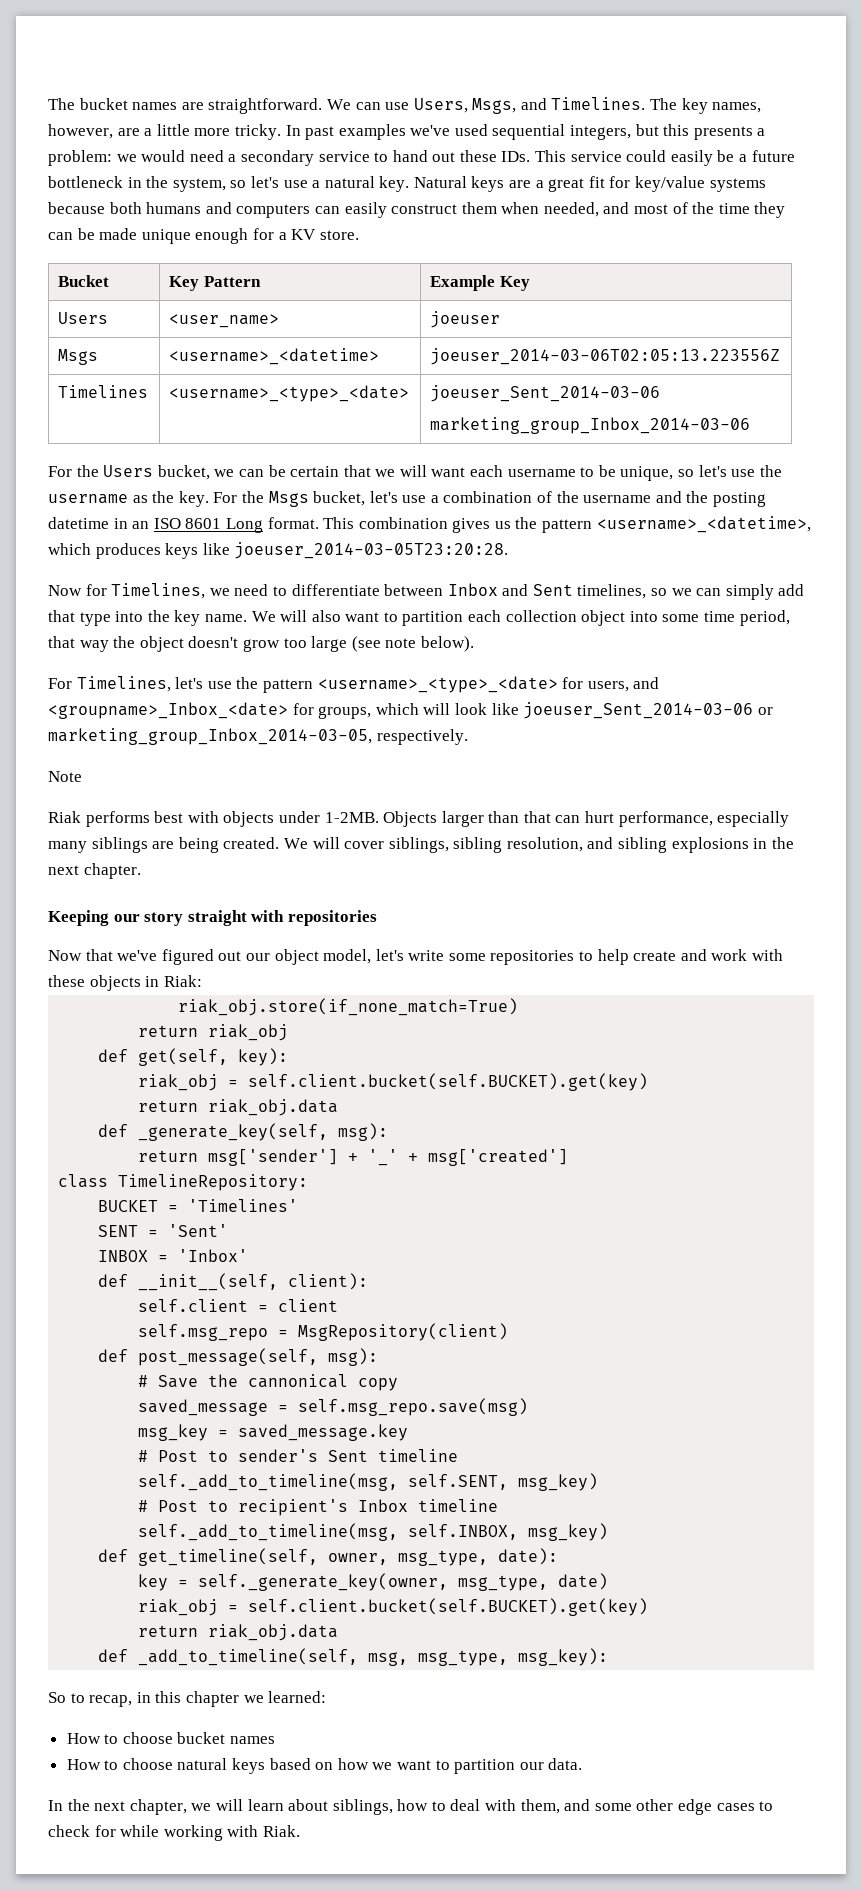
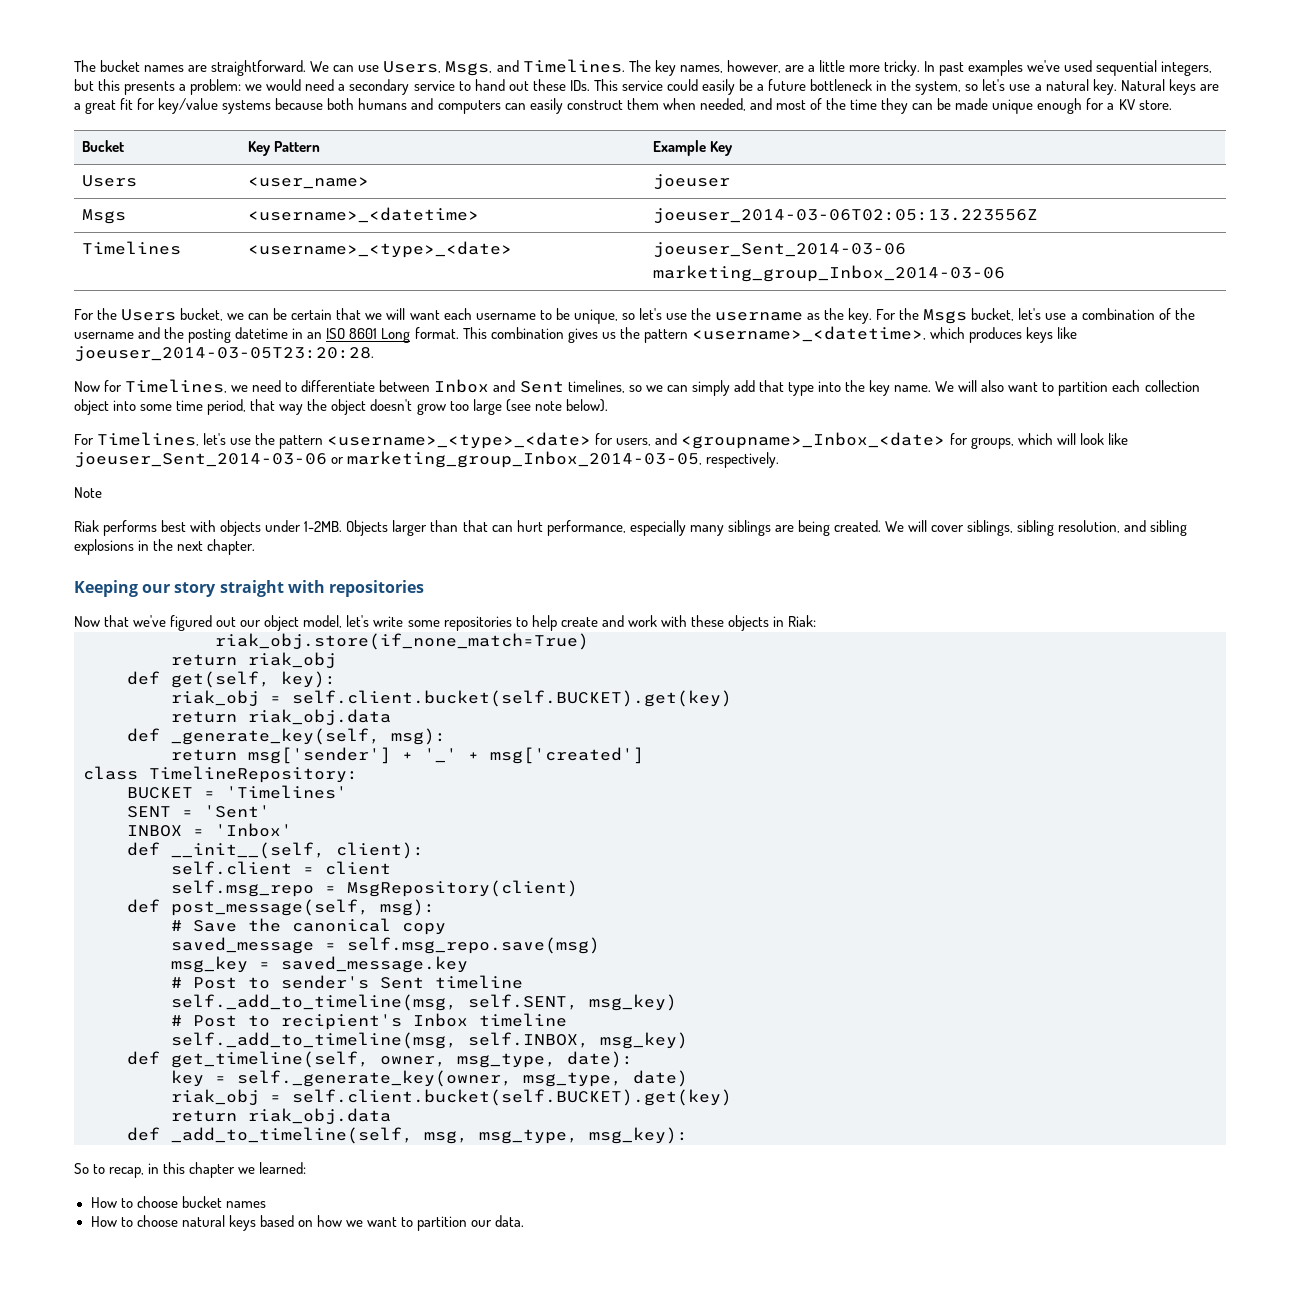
- # Save the cannonical copy
+ # Save the canonical copy
- In the next chapter, we will learn about siblings, how to deal with them, and some other edge cases to check for while working with Riak.

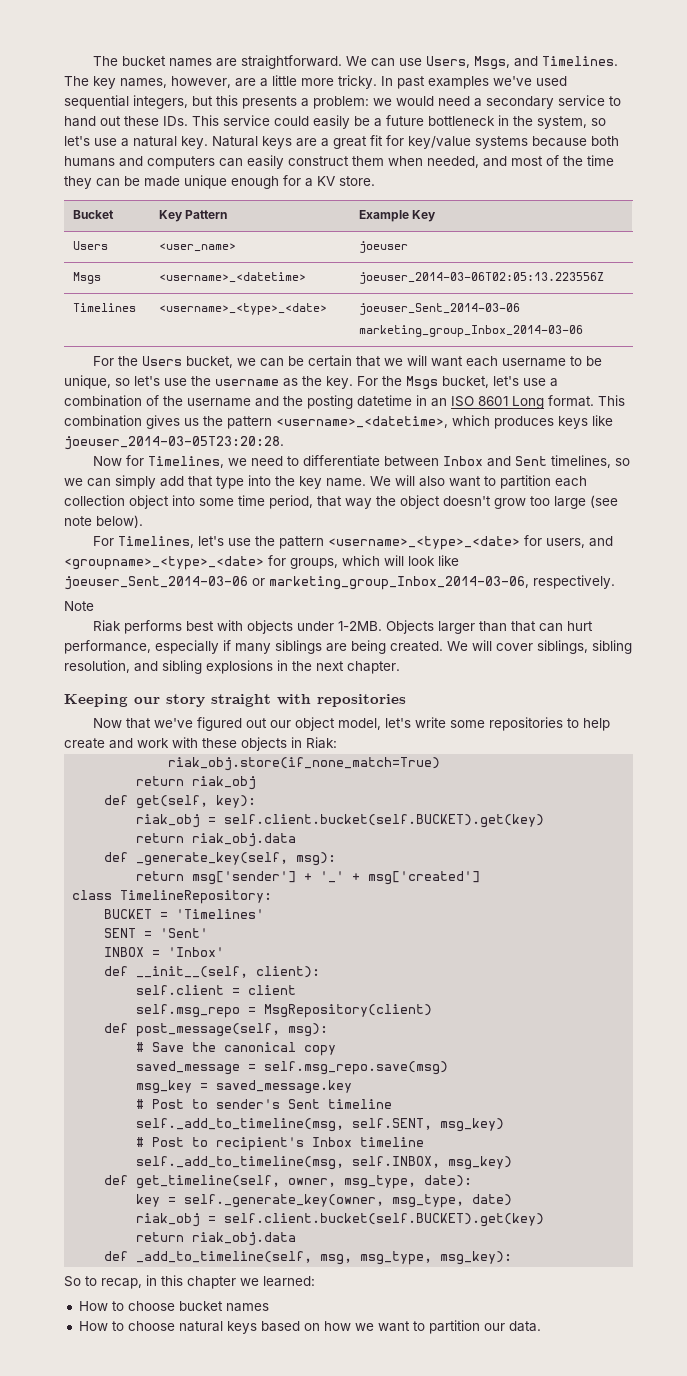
- For Timelines, let's use the pattern <username>_<type>_<date> for users, and <groupname>_Inbox_<date> for groups, which will look like joeuser_Sent_2014-03-06 or marketing_group_Inbox_2014-03-05, respectively.
+ For Timelines, let's use the pattern <username>_<type>_<date> for users, and <groupname>_<type>_<date> for groups, which will look like joeuser_Sent_2014-03-06 or marketing_group_Inbox_2014-03-06, respectively.
- Objects larger than that can hurt performance, especially many siblings are being created.
+ Objects larger than that can hurt performance, especially if many siblings are being created.

